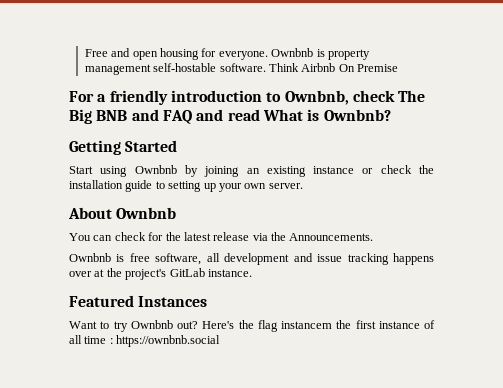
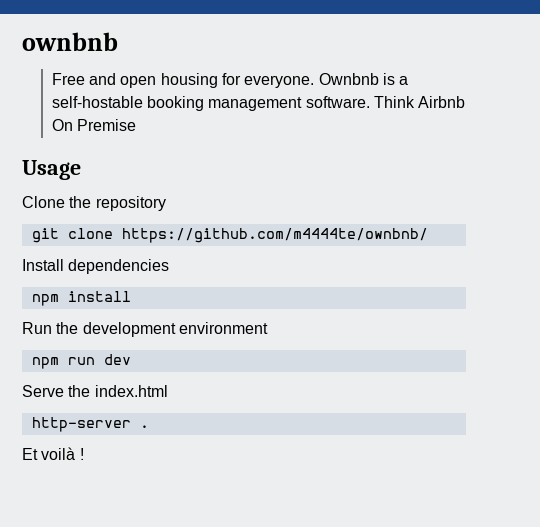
+ ownbnb
- Ownbnb is property management self-hostable software.
+ Ownbnb is a self-hostable booking management software.
- For a friendly introduction to Ownbnb, check The Big BNB and FAQ and read What is Ownbnb?
- Getting Started
- Start using Ownbnb by joining an existing instance or check the installation guide to setting up your own server.
- About Ownbnb
- You can check for the latest release via the Announcements.
- Ownbnb is free software, all development and issue tracking happens over at the project's GitLab instance.
- Featured Instances
- Want to try Ownbnb out? Here's the flag instancem the first instance of all time : https://ownbnb.social
+ Usage
+ Clone the repository
+ git clone https://github.com/m4444te/ownbnb/
+ Install dependencies
+ npm install
+ Run the development environment
+ npm run dev
+ Serve the index.html
+ http-server .
+ Et voilà !

